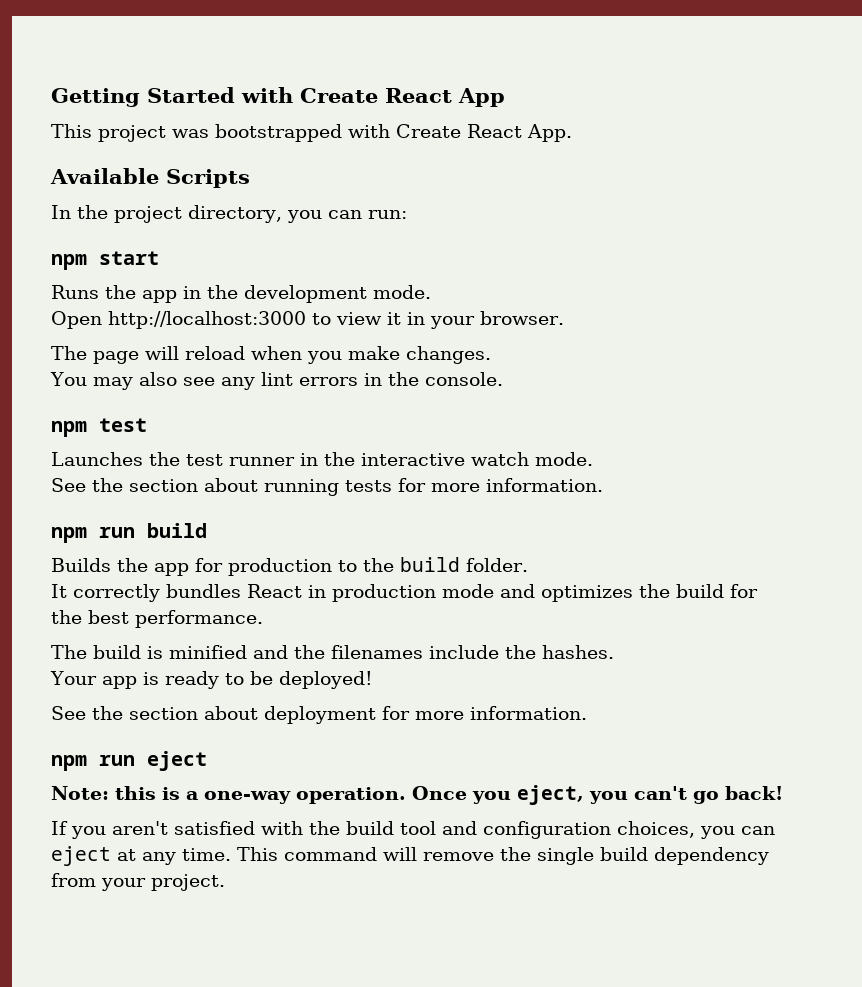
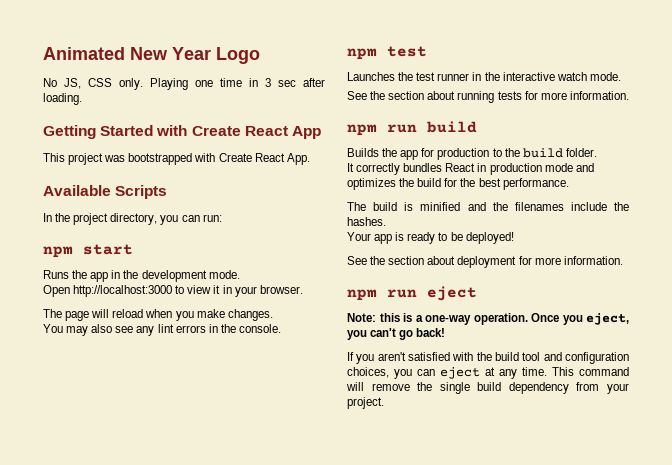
+ Animated New Year Logo
+ No JS, CSS only. Playing one time in 3 sec after loading.

